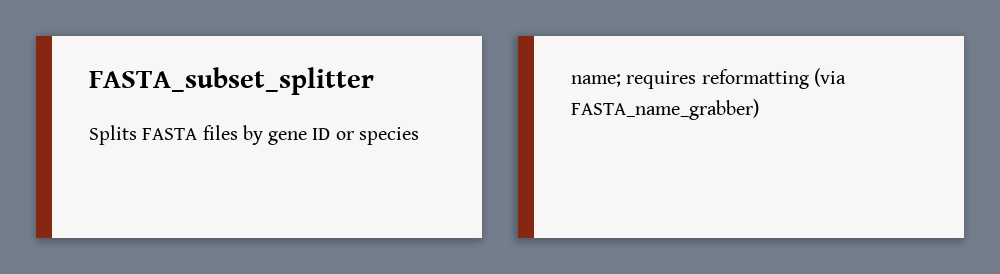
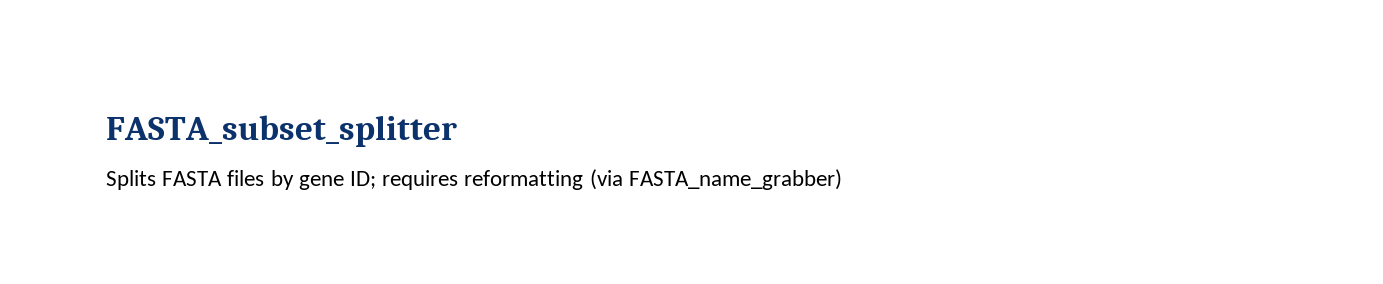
- Splits FASTA files by gene ID or species name; requires reformatting (via FASTA_name_grabber)
+ Splits FASTA files by gene ID; requires reformatting (via FASTA_name_grabber)

